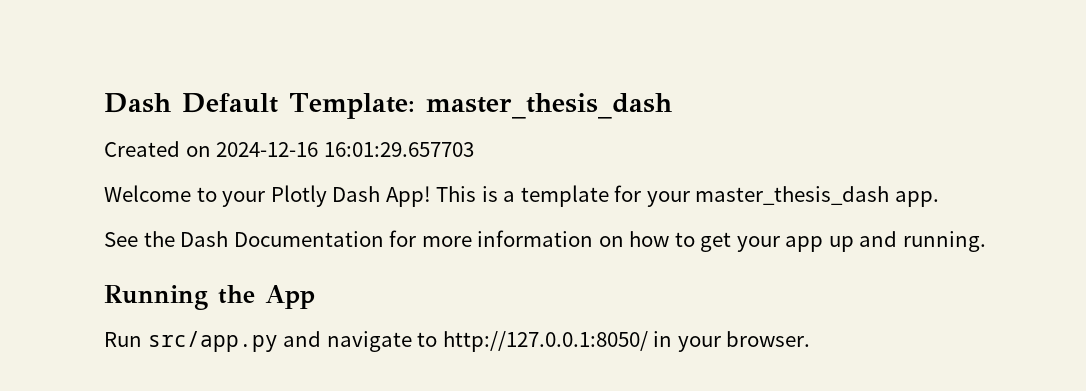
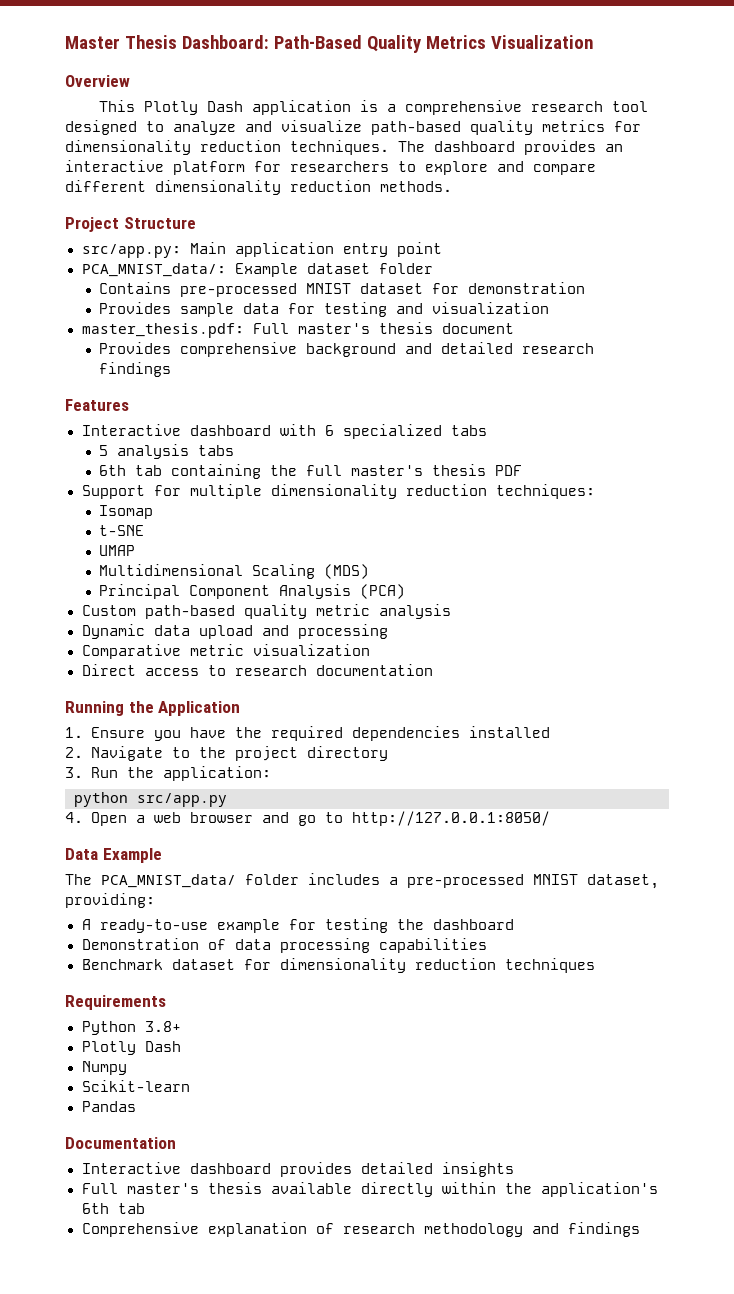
- Dash Default Template: master_thesis_dash
- Created on 2024-12-16 16:01:29.657703
- Welcome to your Plotly Dash App! This is a template for your master_thesis_dash app.
- See the Dash Documentation for more information on how to get your app up and running.
- Running the App
- Run src/app.py and navigate to http://127.0.0.1:8050/ in your browser.
+ Master Thesis Dashboard: Path-Based Quality Metrics Visualization
+ Overview
+ This Plotly Dash application is a comprehensive research tool designed to analyze and visualize path-based quality metrics for dimensionality reduction techniques. The dashboard provides an interactive platform for researchers to explore and compare different dimensionality reduction methods.
+ Project Structure
+ src/app.py: Main application entry point
+ PCA_MNIST_data/: Example dataset folder
+ Contains pre-processed MNIST dataset for demonstration
+ Provides sample data for testing and visualization
+ master_thesis.pdf: Full master's thesis document
+ Provides comprehensive background and detailed research findings
+ Features
+ Interactive dashboard with 6 specialized tabs
+ 5 analysis tabs
+ 6th tab containing the full master's thesis PDF
+ Support for multiple dimensionality reduction techniques:
+ Isomap
+ t-SNE
+ UMAP
+ Multidimensional Scaling (MDS)
+ Principal Component Analysis (PCA)
+ Custom path-based quality metric analysis
+ Dynamic data upload and processing
+ Comparative metric visualization
+ Direct access to research documentation
+ Running the Application
+ 1. Ensure you have the required dependencies installed
+ 2. Navigate to the project directory
+ 3. Run the application:
+ python src/app.py
+ 4. Open a web browser and go to http://127.0.0.1:8050/
+ Data Example
+ The PCA_MNIST_data/ folder includes a pre-processed MNIST dataset, providing:
+ A ready-to-use example for testing the dashboard
+ Demonstration of data processing capabilities
+ Benchmark dataset for dimensionality reduction techniques
+ Requirements
+ Python 3.8+
+ Plotly Dash
+ Numpy
+ Scikit-learn
+ Pandas
+ Documentation
+ Interactive dashboard provides detailed insights
+ Full master's thesis available directly within the application's 6th tab
+ Comprehensive explanation of research methodology and findings

